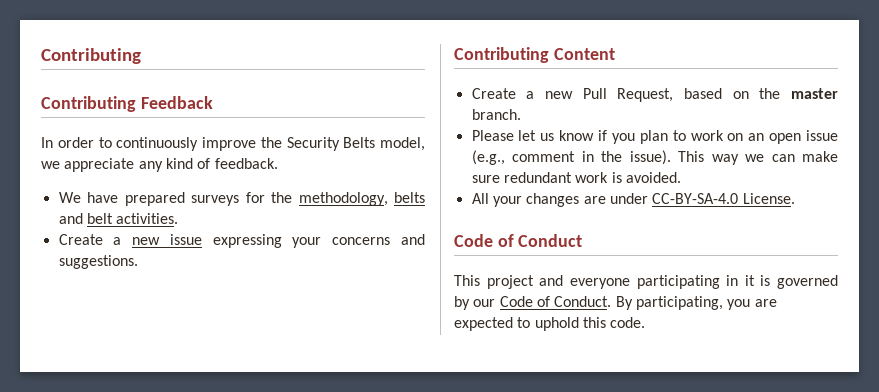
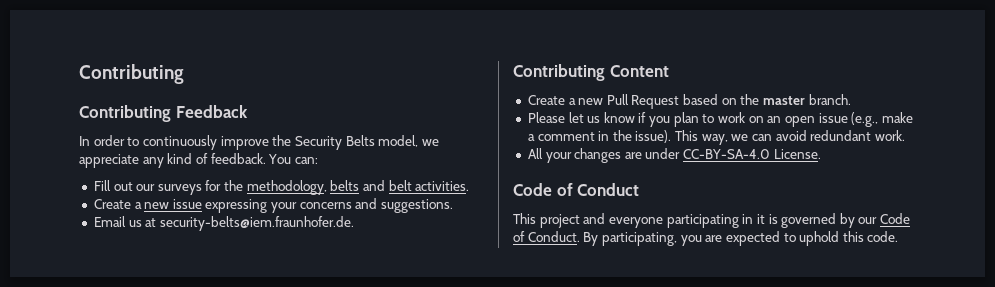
- In order to continuously improve the Security Belts model, we appreciate any kind of feedback.
- We have prepared surveys for the methodology, belts and belt activities.
+ In order to continuously improve the Security Belts model, we appreciate any kind of feedback. You can:
+ Fill out our surveys for the methodology, belts and belt activities.
+ Email us at security-belts@iem.fraunhofer.de.
- Create a new Pull Request, based on the master branch.
+ Create a new Pull Request based on the master branch.
- Please let us know if you plan to work on an open issue (e.g., comment in the issue).
+ Please let us know if you plan to work on an open issue (e.g., make a comment in the issue).
- This way we can make sure redundant work is avoided.
+ This way, we can avoid redundant work.

